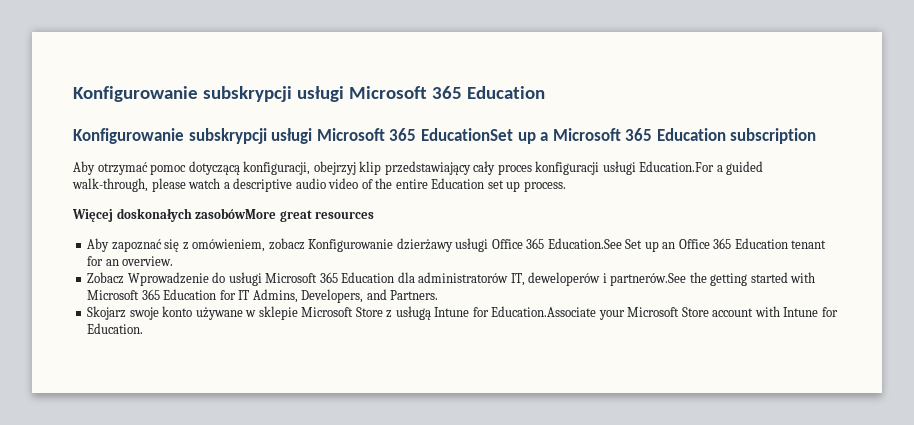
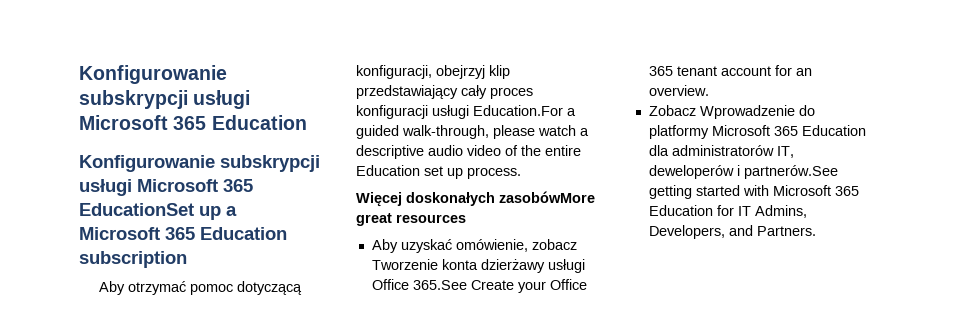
- Aby zapoznać się z omówieniem, zobacz Konfigurowanie dzierżawy usługi Office 365 Education.See Set up an Office 365 Education tenant for an overview.
+ Aby uzyskać omówienie, zobacz Tworzenie konta dzierżawy usługi Office 365.See Create your Office 365 tenant account for an overview.
- Zobacz Wprowadzenie do usługi Microsoft 365 Education dla administratorów IT, deweloperów i partnerów.See the getting started with Microsoft 365 Education for IT Admins, Developers, and Partners.
+ Zobacz Wprowadzenie do platformy Microsoft 365 Education dla administratorów IT, deweloperów i partnerów.See getting started with Microsoft 365 Education for IT Admins, Developers, and Partners.
- Skojarz swoje konto używane w sklepie Microsoft Store z usługą Intune for Education.Associate your Microsoft Store account with Intune for Education.

